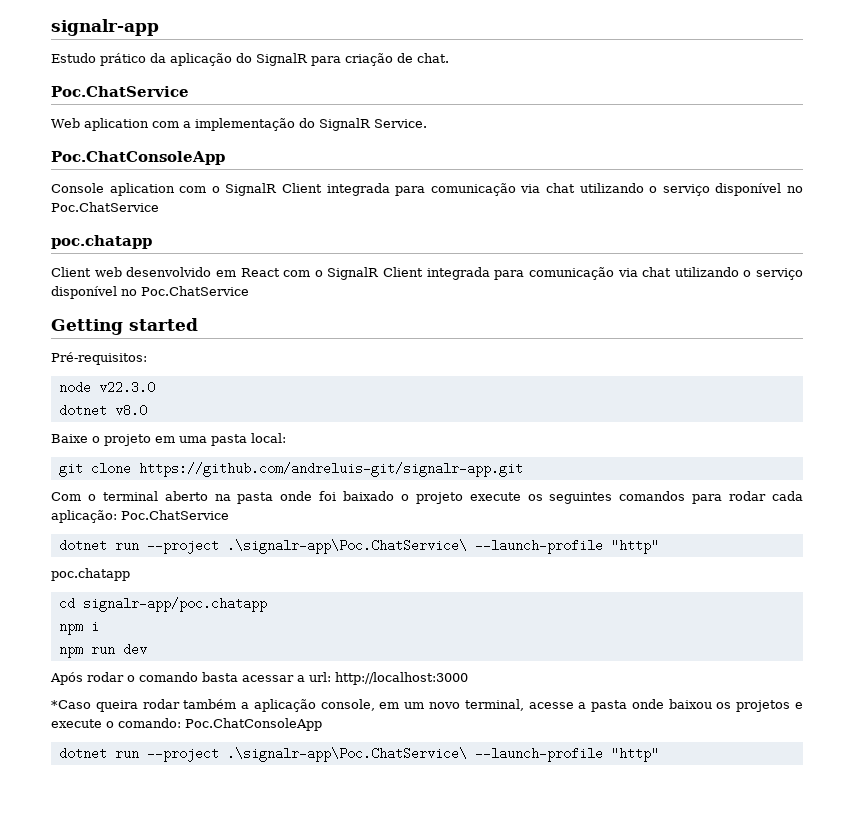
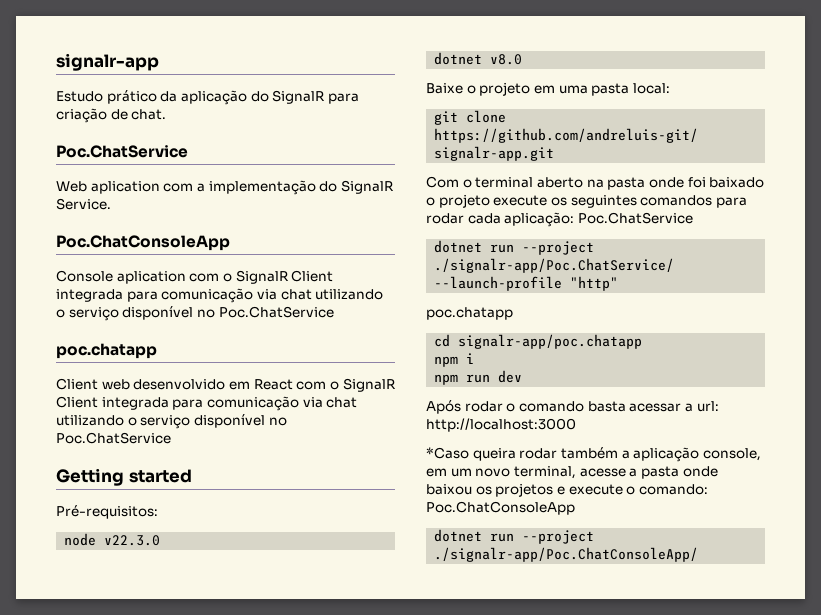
  Com o terminal aberto na pasta onde foi baixado o projeto execute os seguintes comandos para rodar cada aplicação: Poc.ChatService
- dotnet run --project .\signalr-app\Poc.ChatService\ --launch-profile "http"
+ dotnet run --project ./signalr-app/Poc.ChatService/ --launch-profile "http"
  *Caso queira rodar também a aplicação console, em um novo terminal, acesse a pasta onde baixou os projetos e execute o comando: Poc.ChatConsoleApp
- dotnet run --project .\signalr-app\Poc.ChatService\ --launch-profile "http"
+ dotnet run --project ./signalr-app/Poc.ChatConsoleApp/

